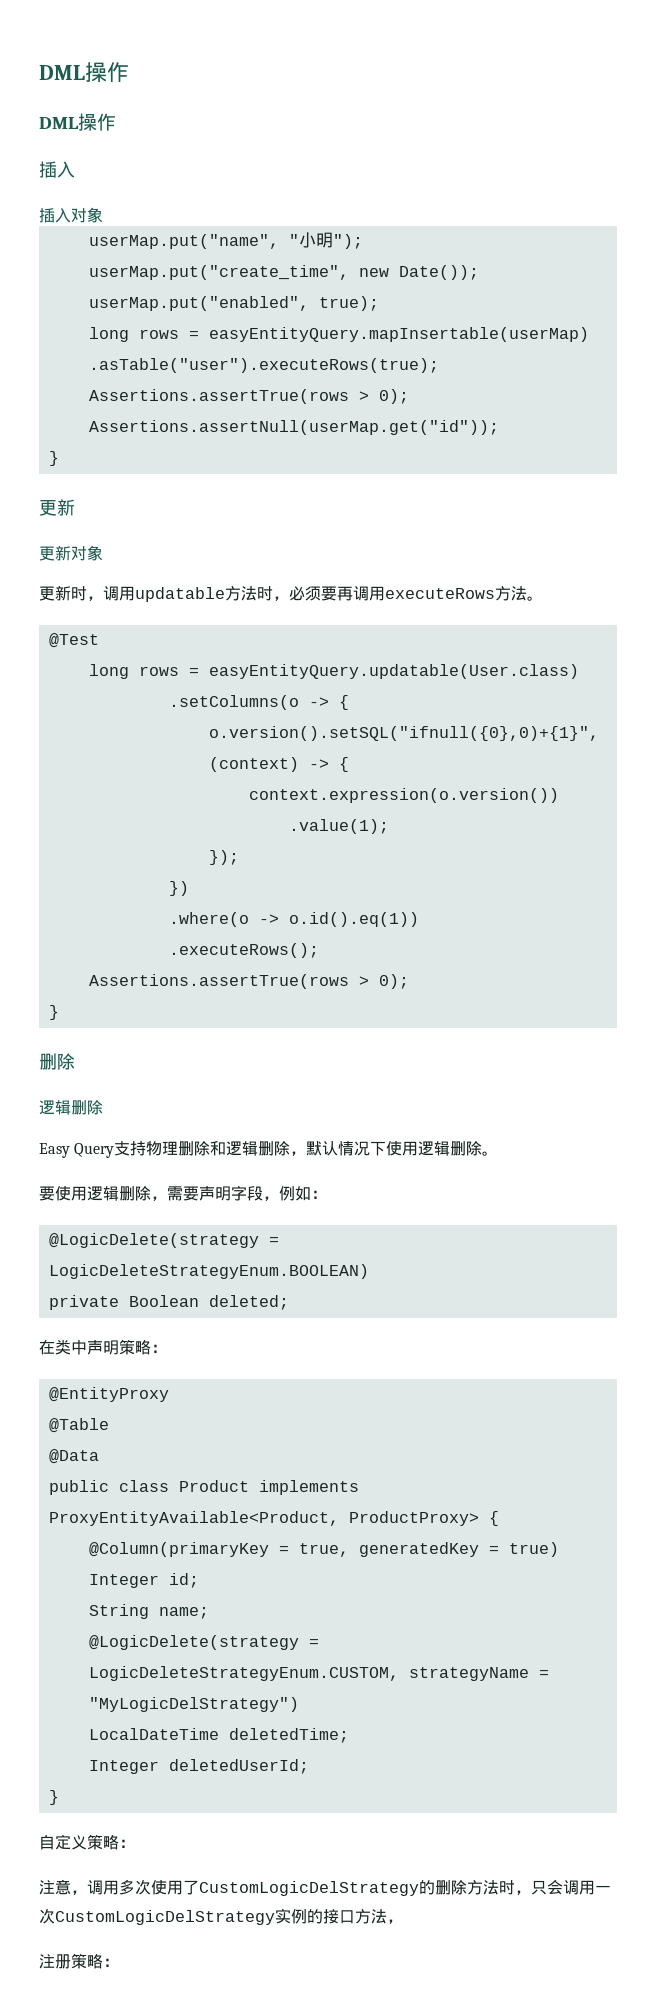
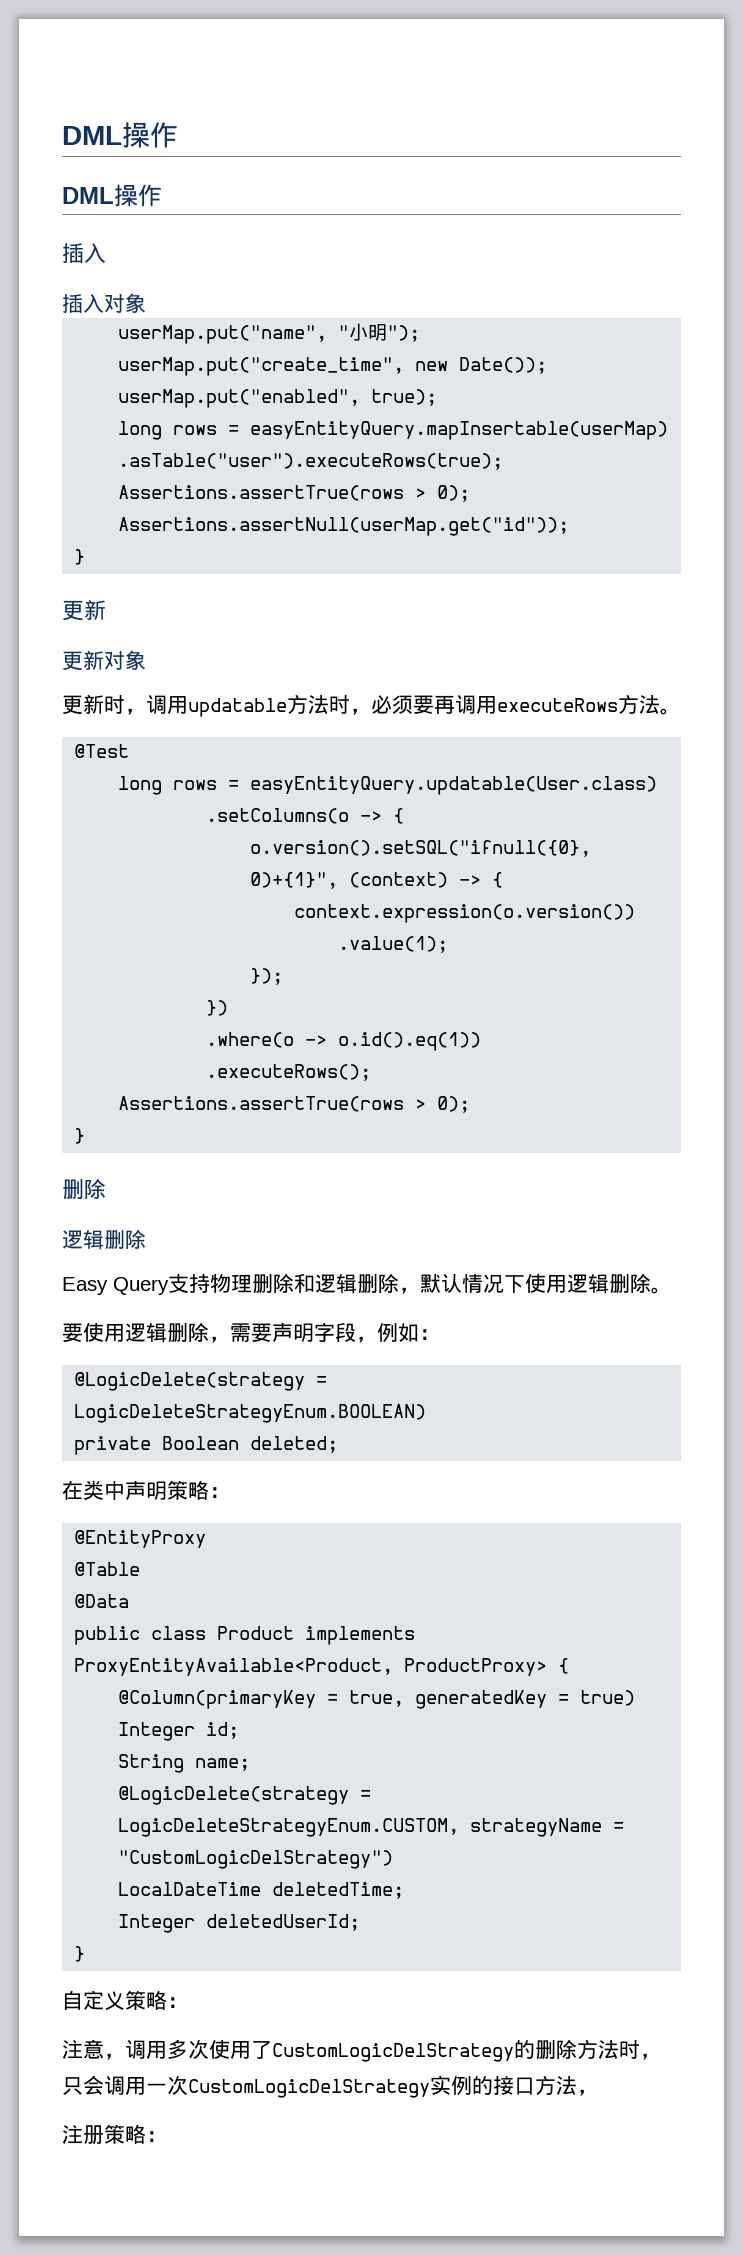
- @LogicDelete(strategy = LogicDeleteStrategyEnum.CUSTOM, strategyName = "MyLogicDelStrategy")
+ @LogicDelete(strategy = LogicDeleteStrategyEnum.CUSTOM, strategyName = "CustomLogicDelStrategy")

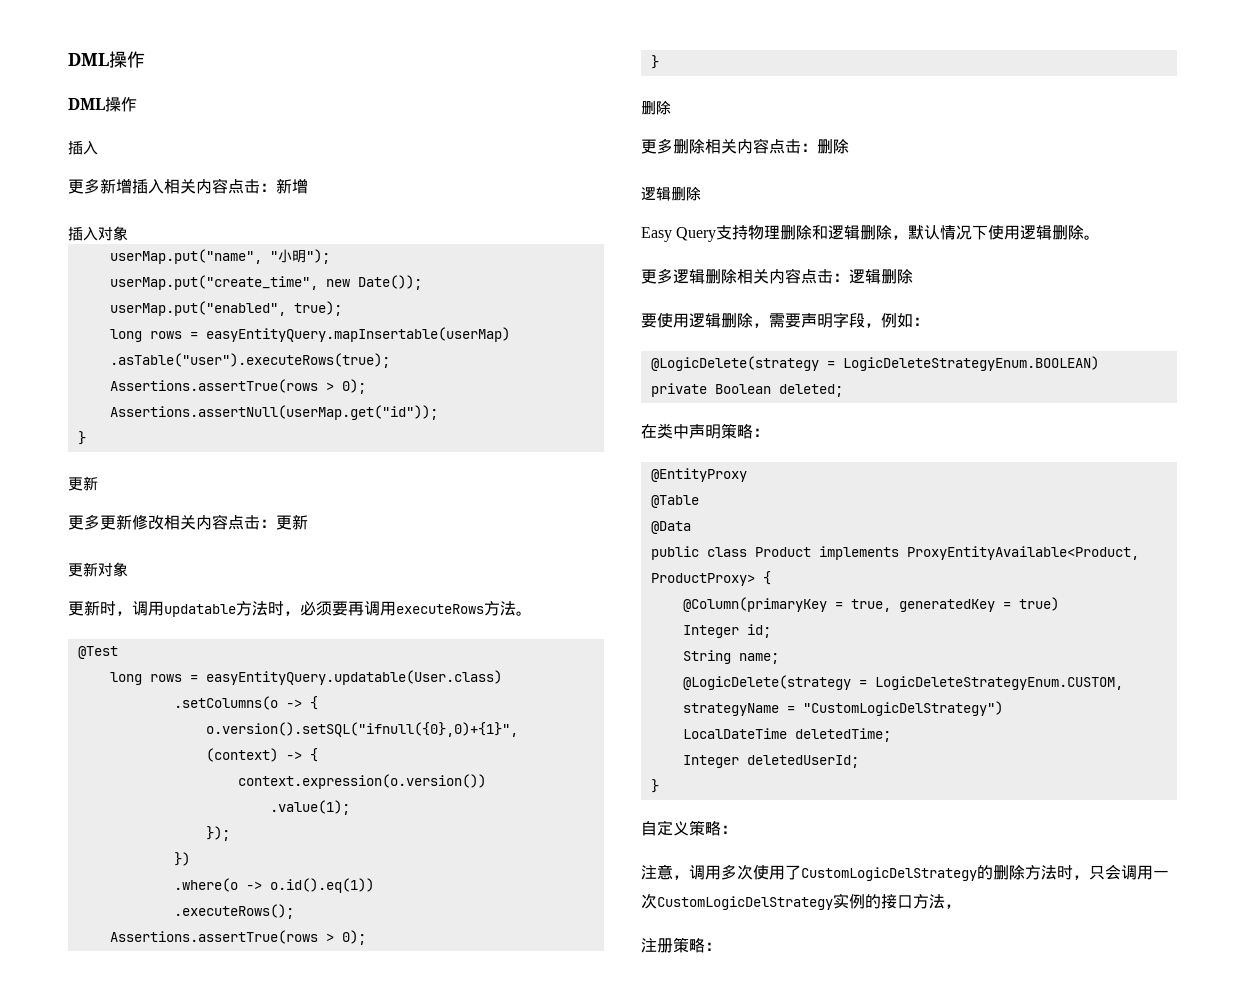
+ 更多新增插入相关内容点击：新增
+ 更多更新修改相关内容点击：更新
+ 更多删除相关内容点击：删除
+ 更多逻辑删除相关内容点击：逻辑删除

